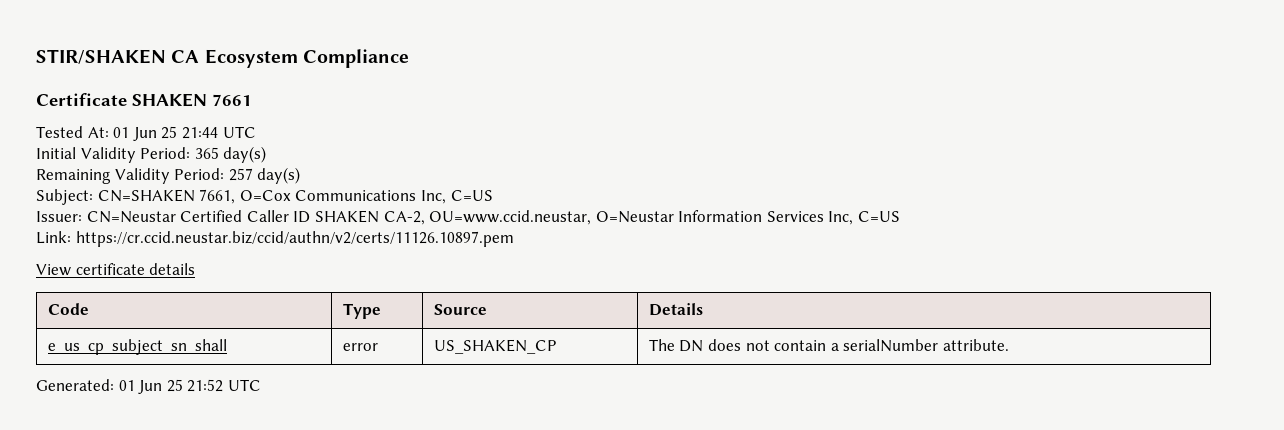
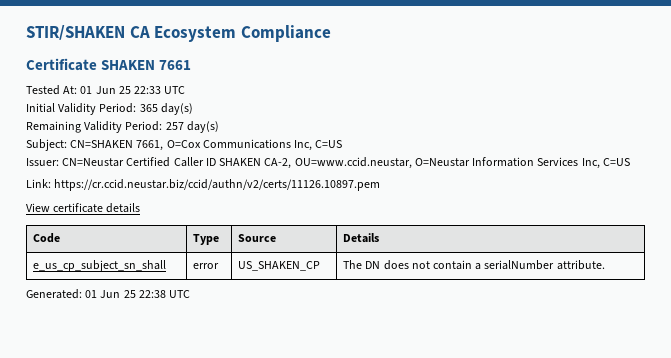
- Tested At: 01 Jun 25 21:44 UTC
+ Tested At: 01 Jun 25 22:33 UTC
- Generated: 01 Jun 25 21:52 UTC
+ Generated: 01 Jun 25 22:38 UTC

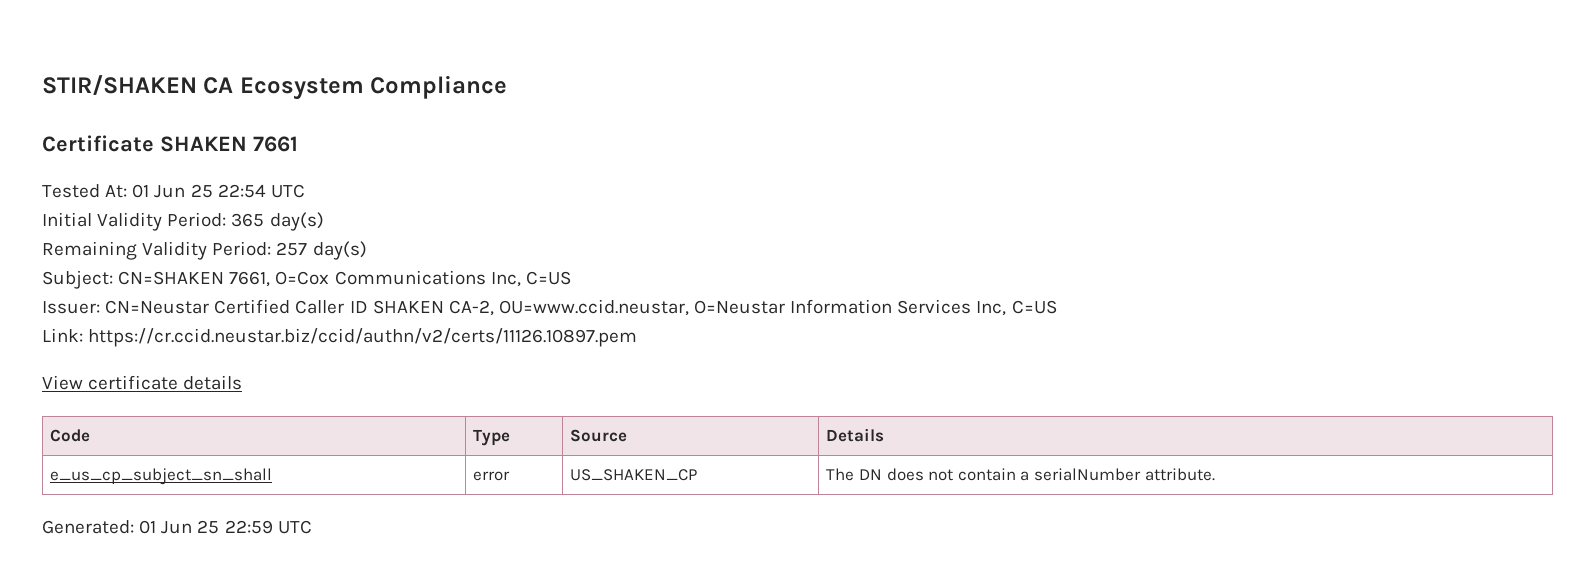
- Tested At: 01 Jun 25 22:33 UTC
+ Tested At: 01 Jun 25 22:54 UTC
- Generated: 01 Jun 25 22:38 UTC
+ Generated: 01 Jun 25 22:59 UTC

